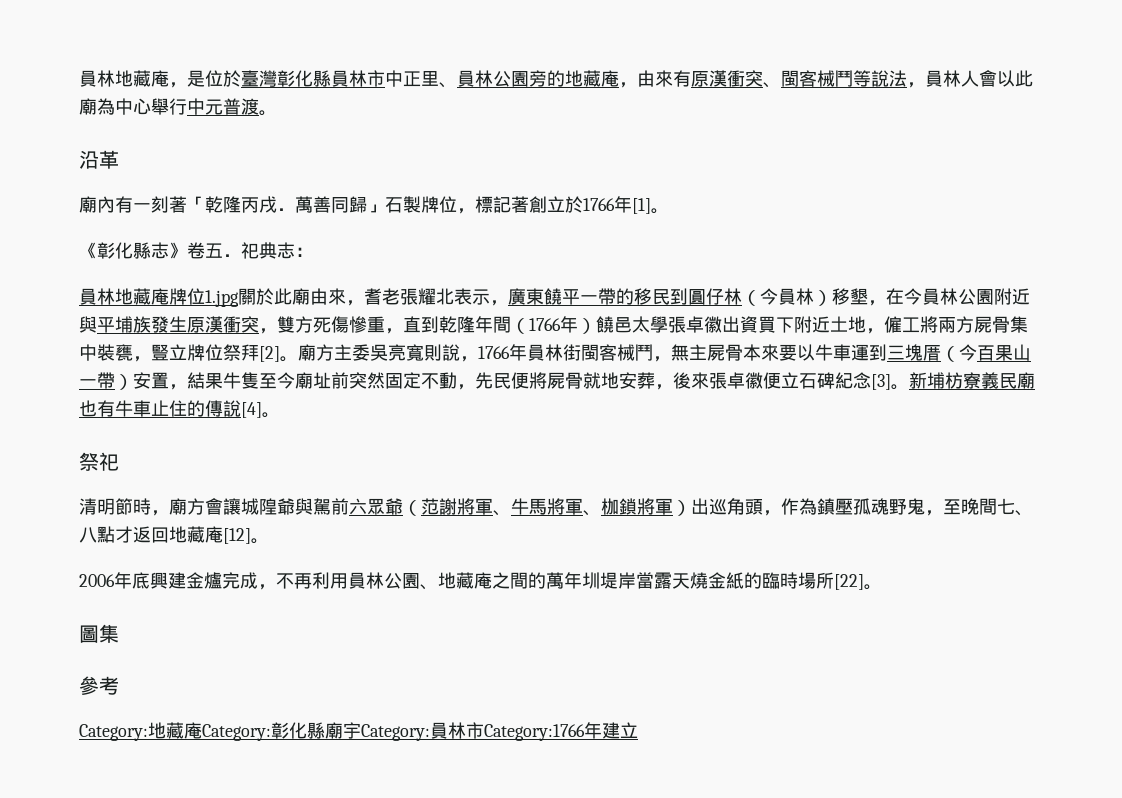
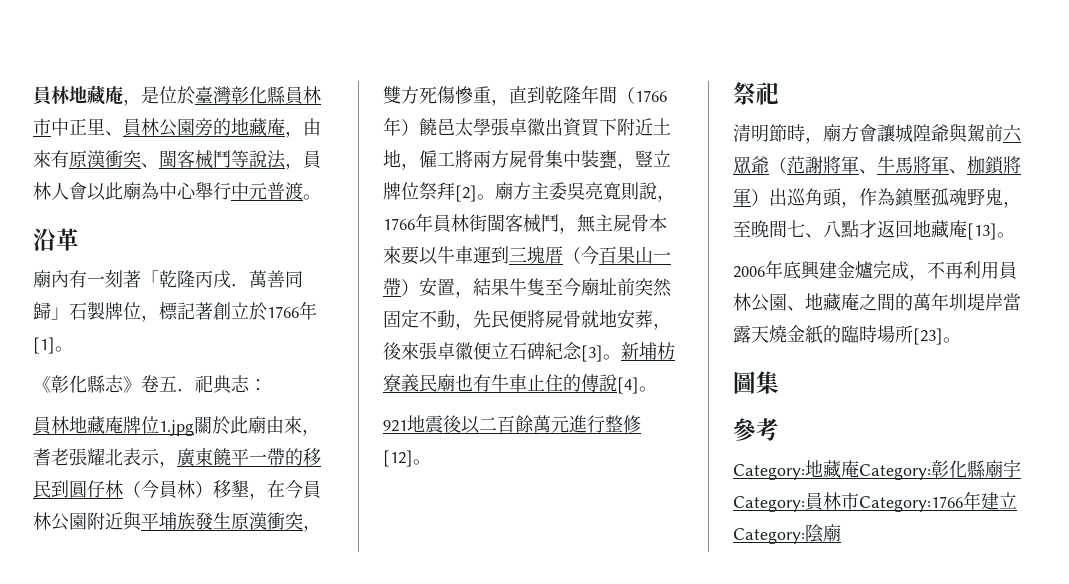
+ 921地震後以二百餘萬元進行整修[12]。
- 清明節時，廟方會讓城隍爺與駕前六眾爺（范謝將軍、牛馬將軍、枷鎖將軍）出巡角頭，作為鎮壓孤魂野鬼，至晚間七、八點才返回地藏庵[12]。
+ 清明節時，廟方會讓城隍爺與駕前六眾爺（范謝將軍、牛馬將軍、枷鎖將軍）出巡角頭，作為鎮壓孤魂野鬼，至晚間七、八點才返回地藏庵[13]。
- 2006年底興建金爐完成，不再利用員林公園、地藏庵之間的萬年圳堤岸當露天燒金紙的臨時場所[22]。
+ 2006年底興建金爐完成，不再利用員林公園、地藏庵之間的萬年圳堤岸當露天燒金紙的臨時場所[23]。
- Category:地藏庵Category:彰化縣廟宇Category:員林市Category:1766年建立
+ Category:地藏庵Category:彰化縣廟宇Category:員林市Category:1766年建立Category:陰廟

